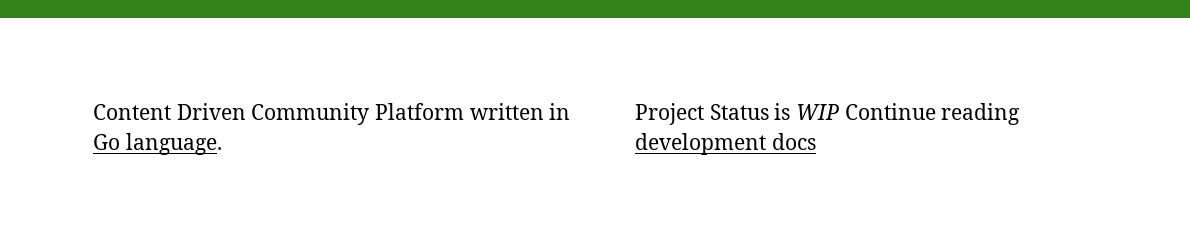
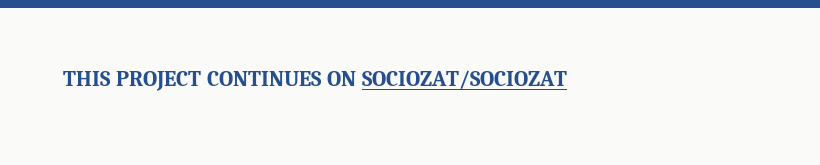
- Content Driven Community Platform written in Go language.
- Project Status is WIP Continue reading development docs
+ THIS PROJECT CONTINUES ON SOCIOZAT/SOCIOZAT

